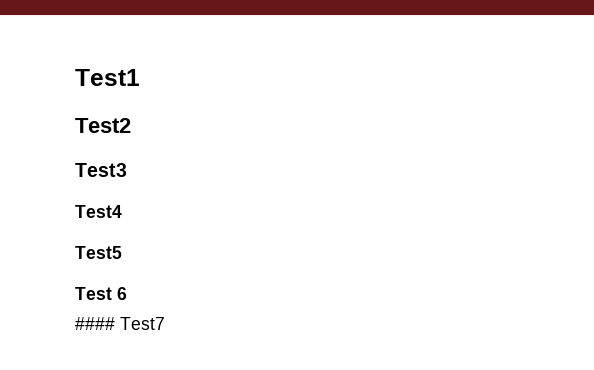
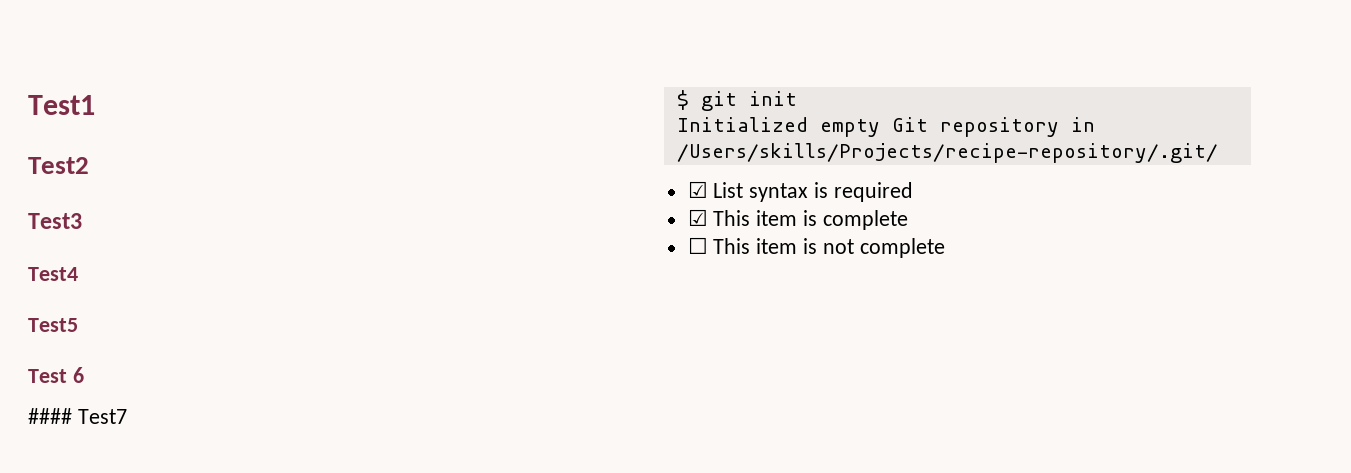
+ $ git init
+ Initialized empty Git repository in /Users/skills/Projects/recipe-repository/.git/
+ ☑ List syntax is required
+ ☑ This item is complete
+ ☐ This item is not complete

